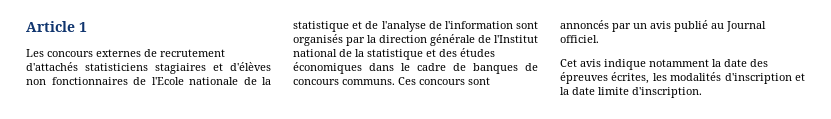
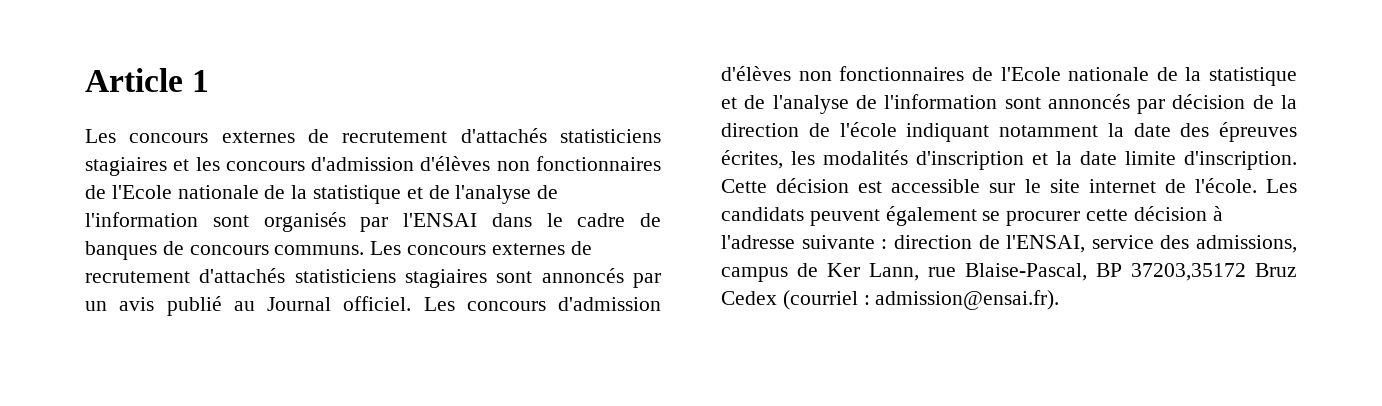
- Les concours externes de recrutement d'attachés statisticiens stagiaires et d'élèves non fonctionnaires de l'Ecole nationale de la statistique et de l'analyse de l'information sont organisés par la direction générale de l'Institut national de la statistique et des études économiques dans le cadre de banques de concours communs.
+ Les concours externes de recrutement d'attachés statisticiens stagiaires et les concours d'admission d'élèves non fonctionnaires de l'Ecole nationale de la statistique et de l'analyse de l'information sont organisés par l'ENSAI dans le cadre de banques de concours communs.
- Ces concours sont annoncés par un avis publié au Journal officiel.
- Cet avis indique notamment la date des épreuves écrites, les modalités d'inscription et la date limite d'inscription.
+ Les concours externes de recrutement d'attachés statisticiens stagiaires sont annoncés par un avis publié au Journal officiel. Les concours d'admission d'élèves non fonctionnaires de l'Ecole nationale de la statistique et de l'analyse de l'information sont annoncés par décision de la direction de l'école indiquant notamment la date des épreuves écrites, les modalités d'inscription et la date limite d'inscription.
+ Cette décision est accessible sur le site internet de l'école. Les candidats peuvent également se procurer cette décision à l'adresse suivante : direction de l'ENSAI, service des admissions, campus de Ker Lann, rue Blaise-Pascal, BP 37203,35172 Bruz Cedex (courriel : admission@ensai.fr).

